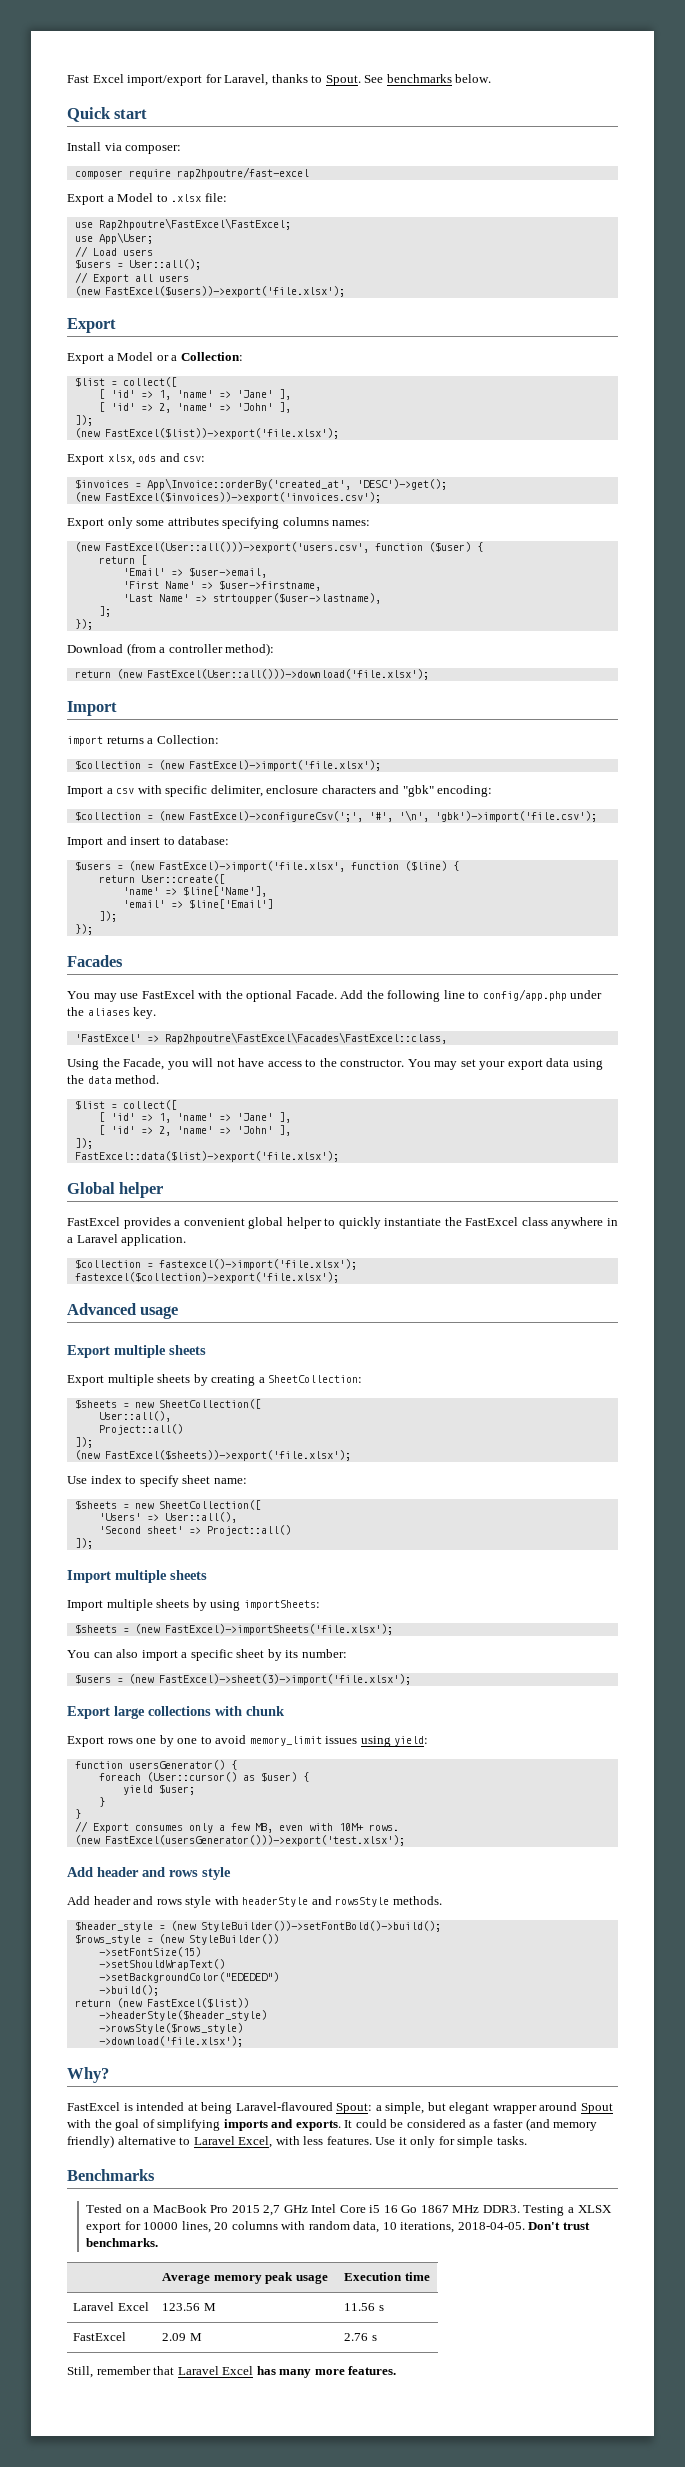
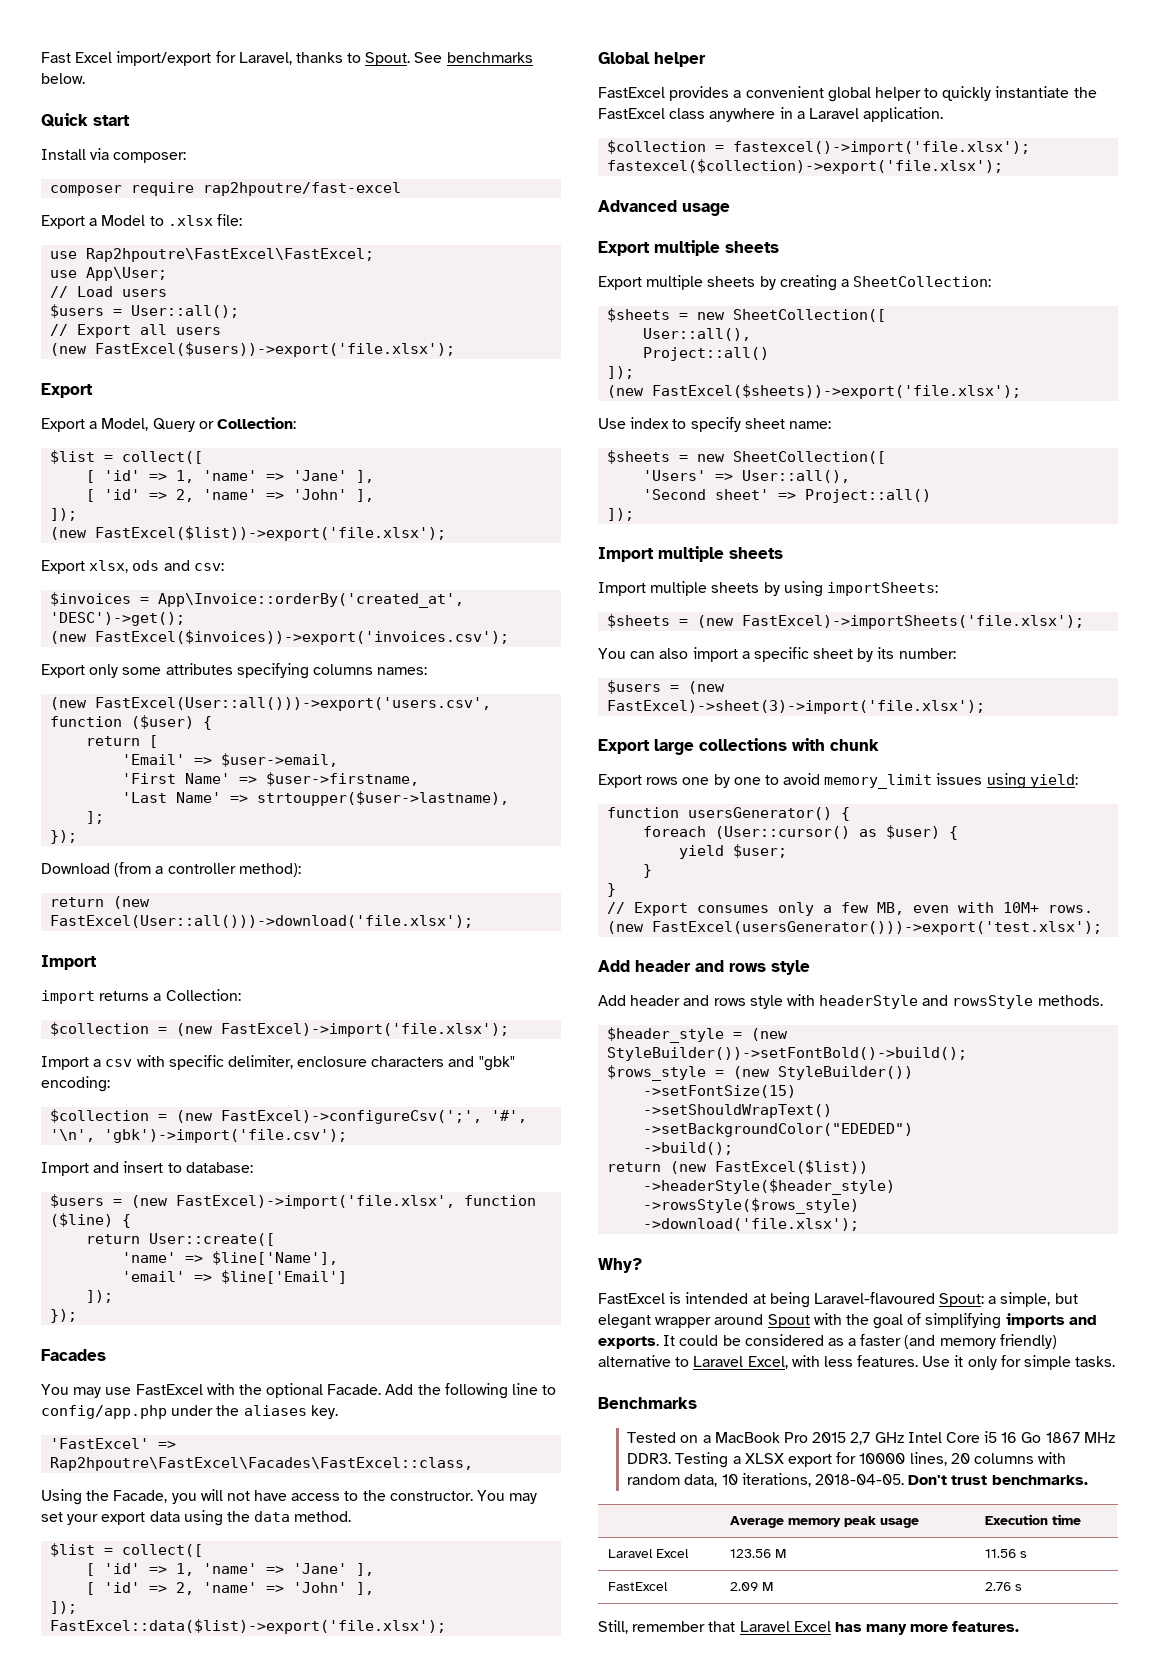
- Export a Model or a Collection:
+ Export a Model, Query or Collection:

